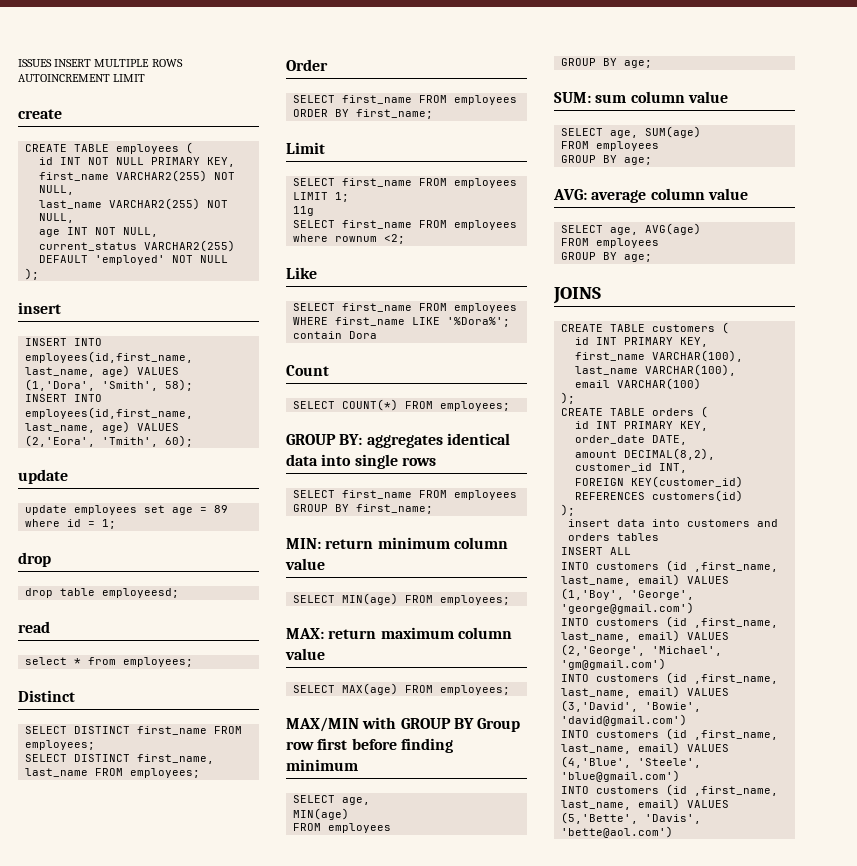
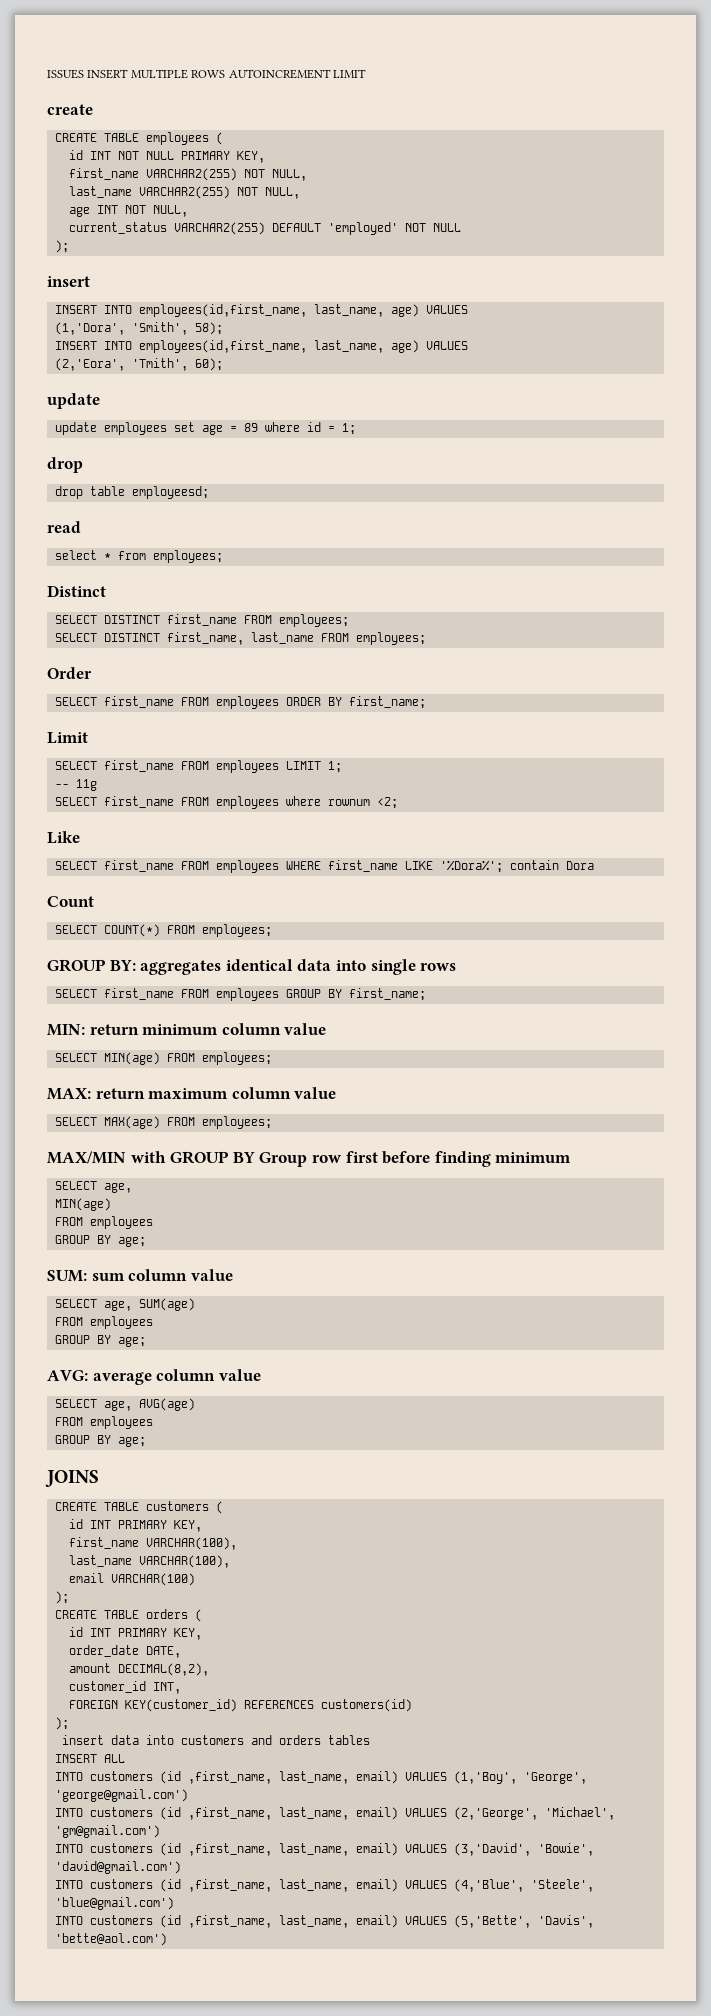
- 11g
+ -- 11g

